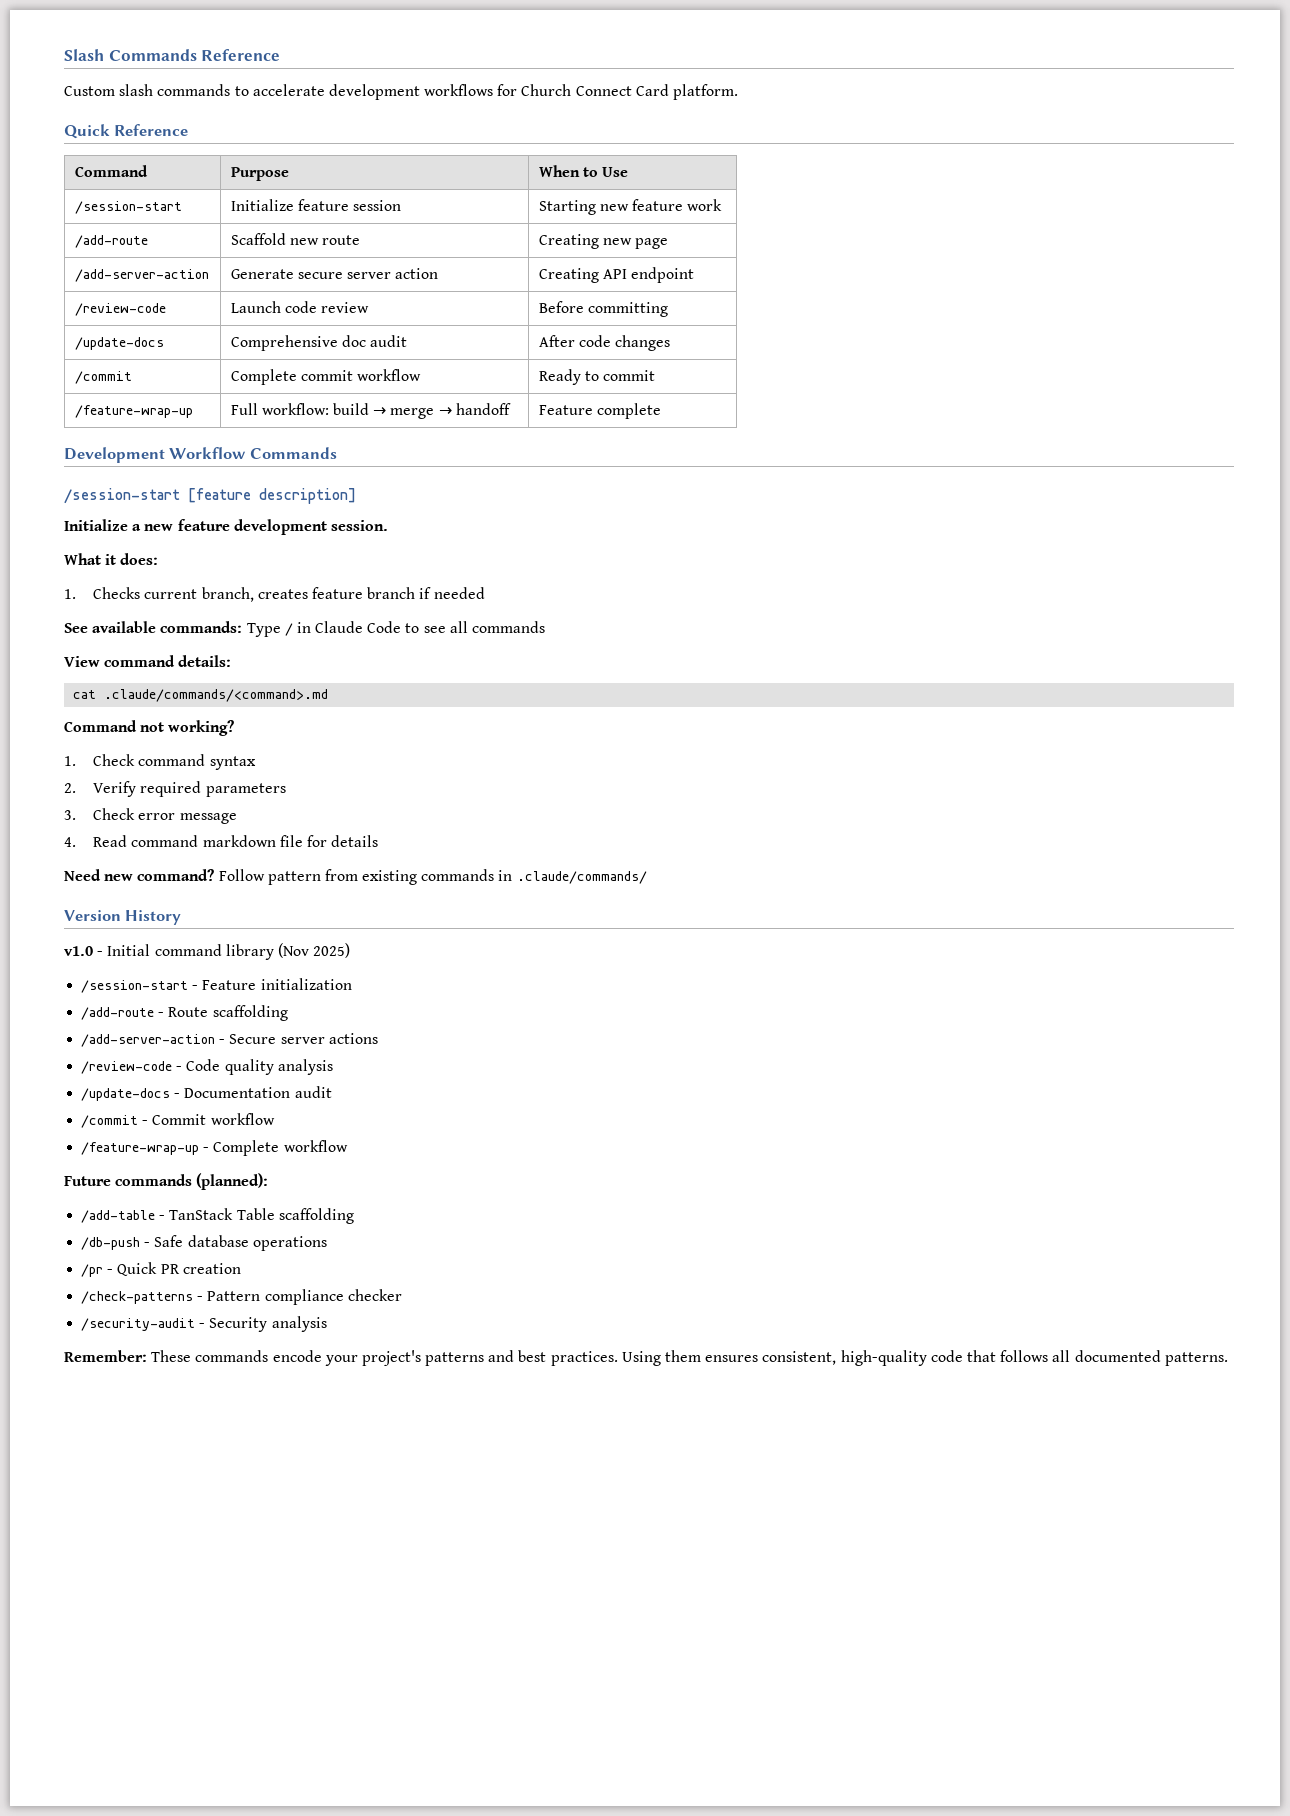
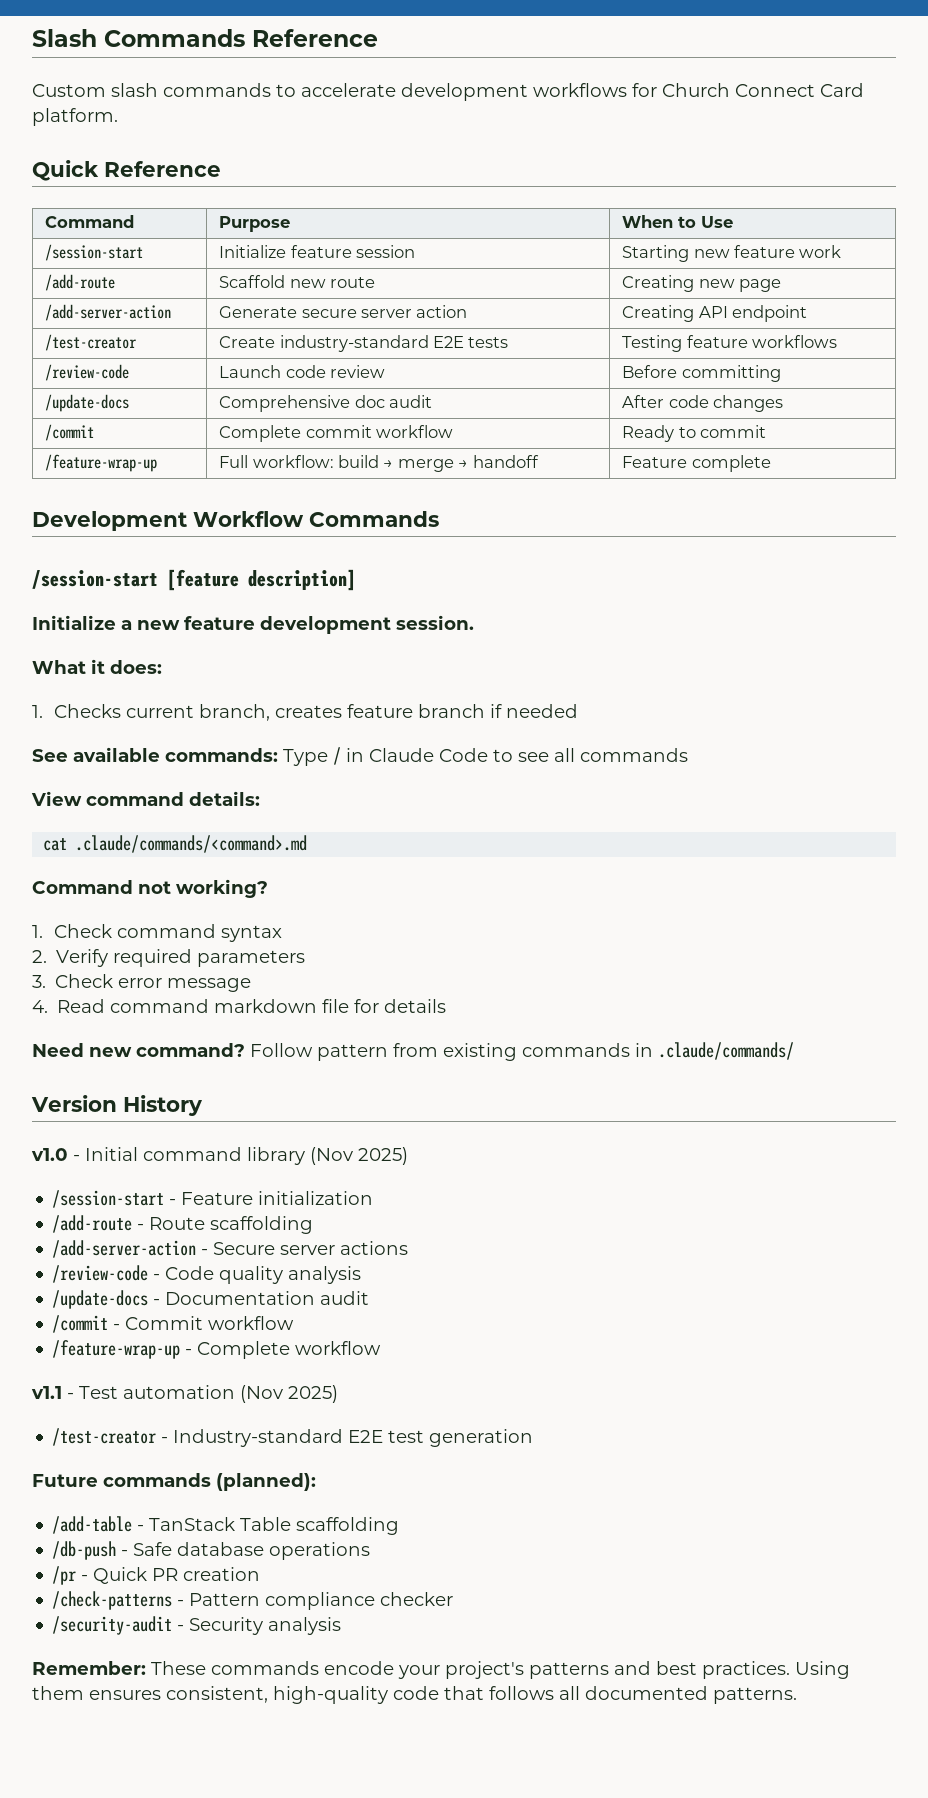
+ /test-creator | Create industry-standard E2E tests | Testing feature workflows
+ v1.1 - Test automation (Nov 2025)
+ /test-creator - Industry-standard E2E test generation

